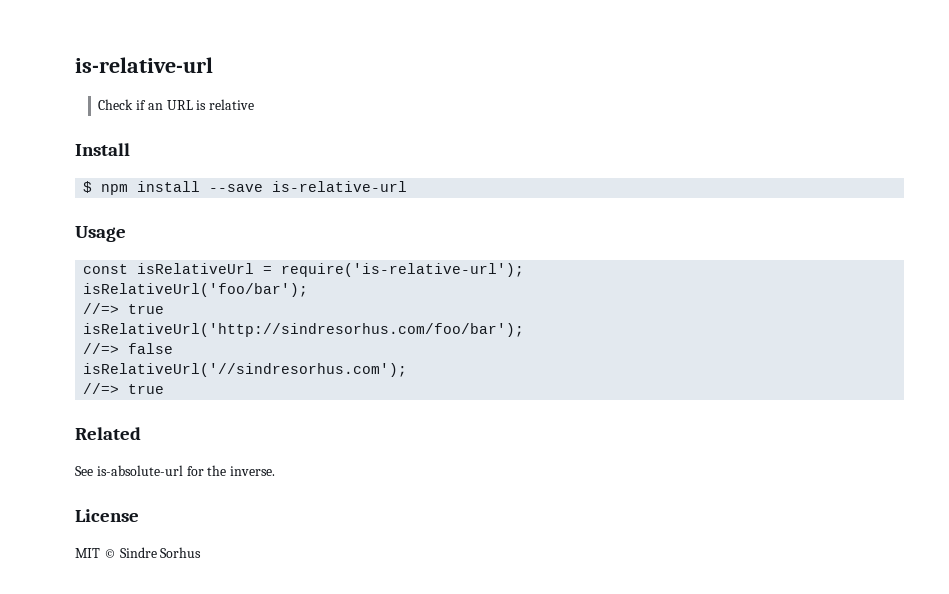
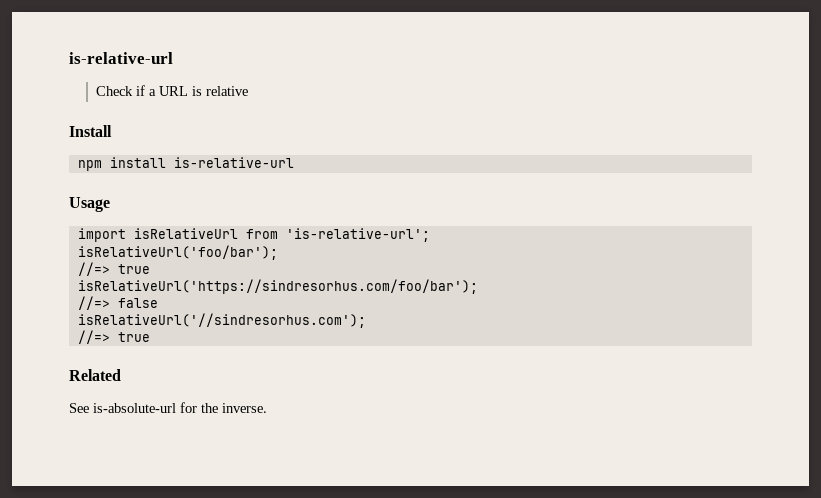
- Check if an URL is relative
+ Check if a URL is relative
- $ npm install --save is-relative-url
+ npm install is-relative-url
- const isRelativeUrl = require('is-relative-url');
+ import isRelativeUrl from 'is-relative-url';
- isRelativeUrl('http://sindresorhus.com/foo/bar');
+ isRelativeUrl('https://sindresorhus.com/foo/bar');
- License
- MIT © Sindre Sorhus

